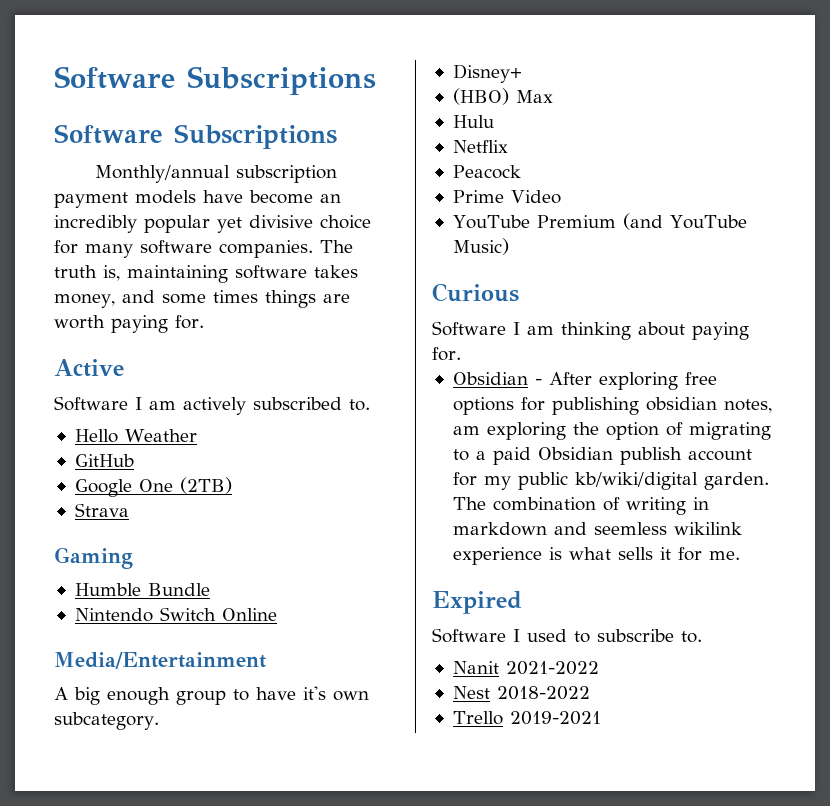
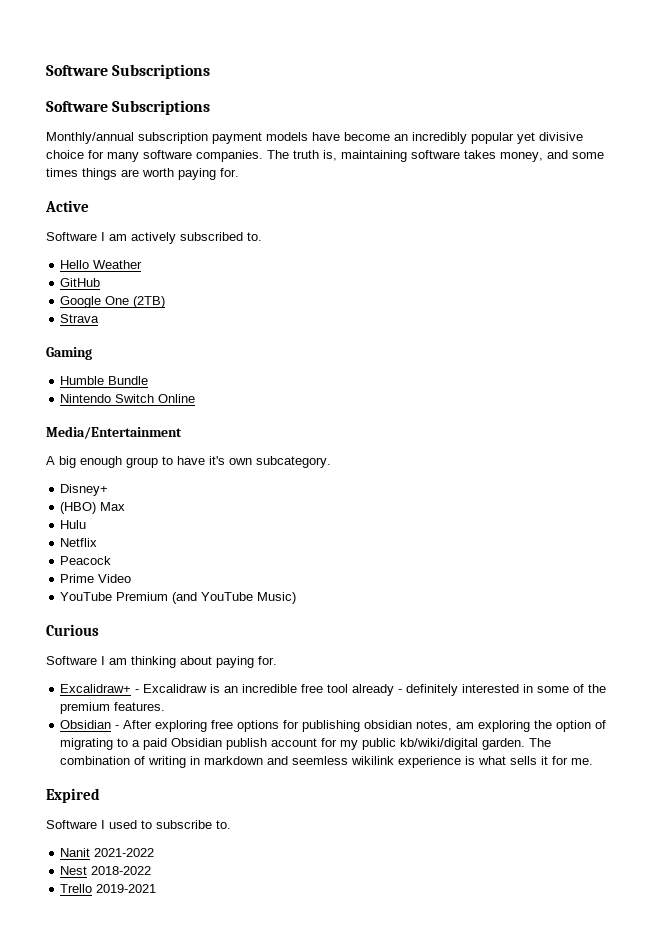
+ Excalidraw+ - Excalidraw is an incredible free tool already - definitely interested in some of the premium features.

